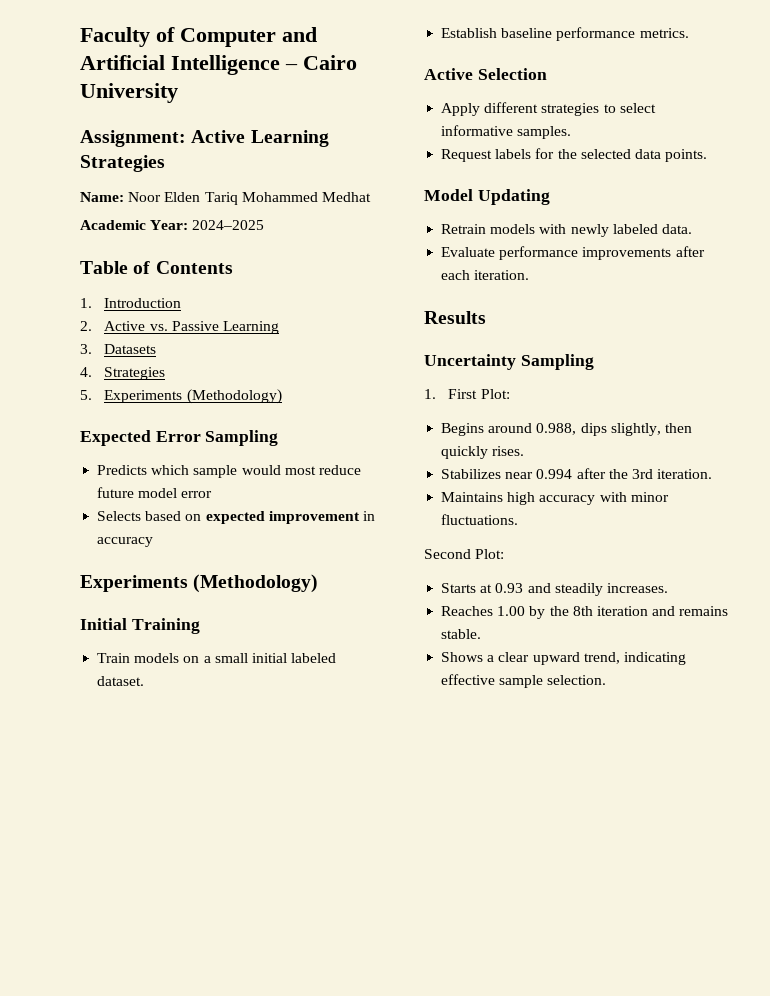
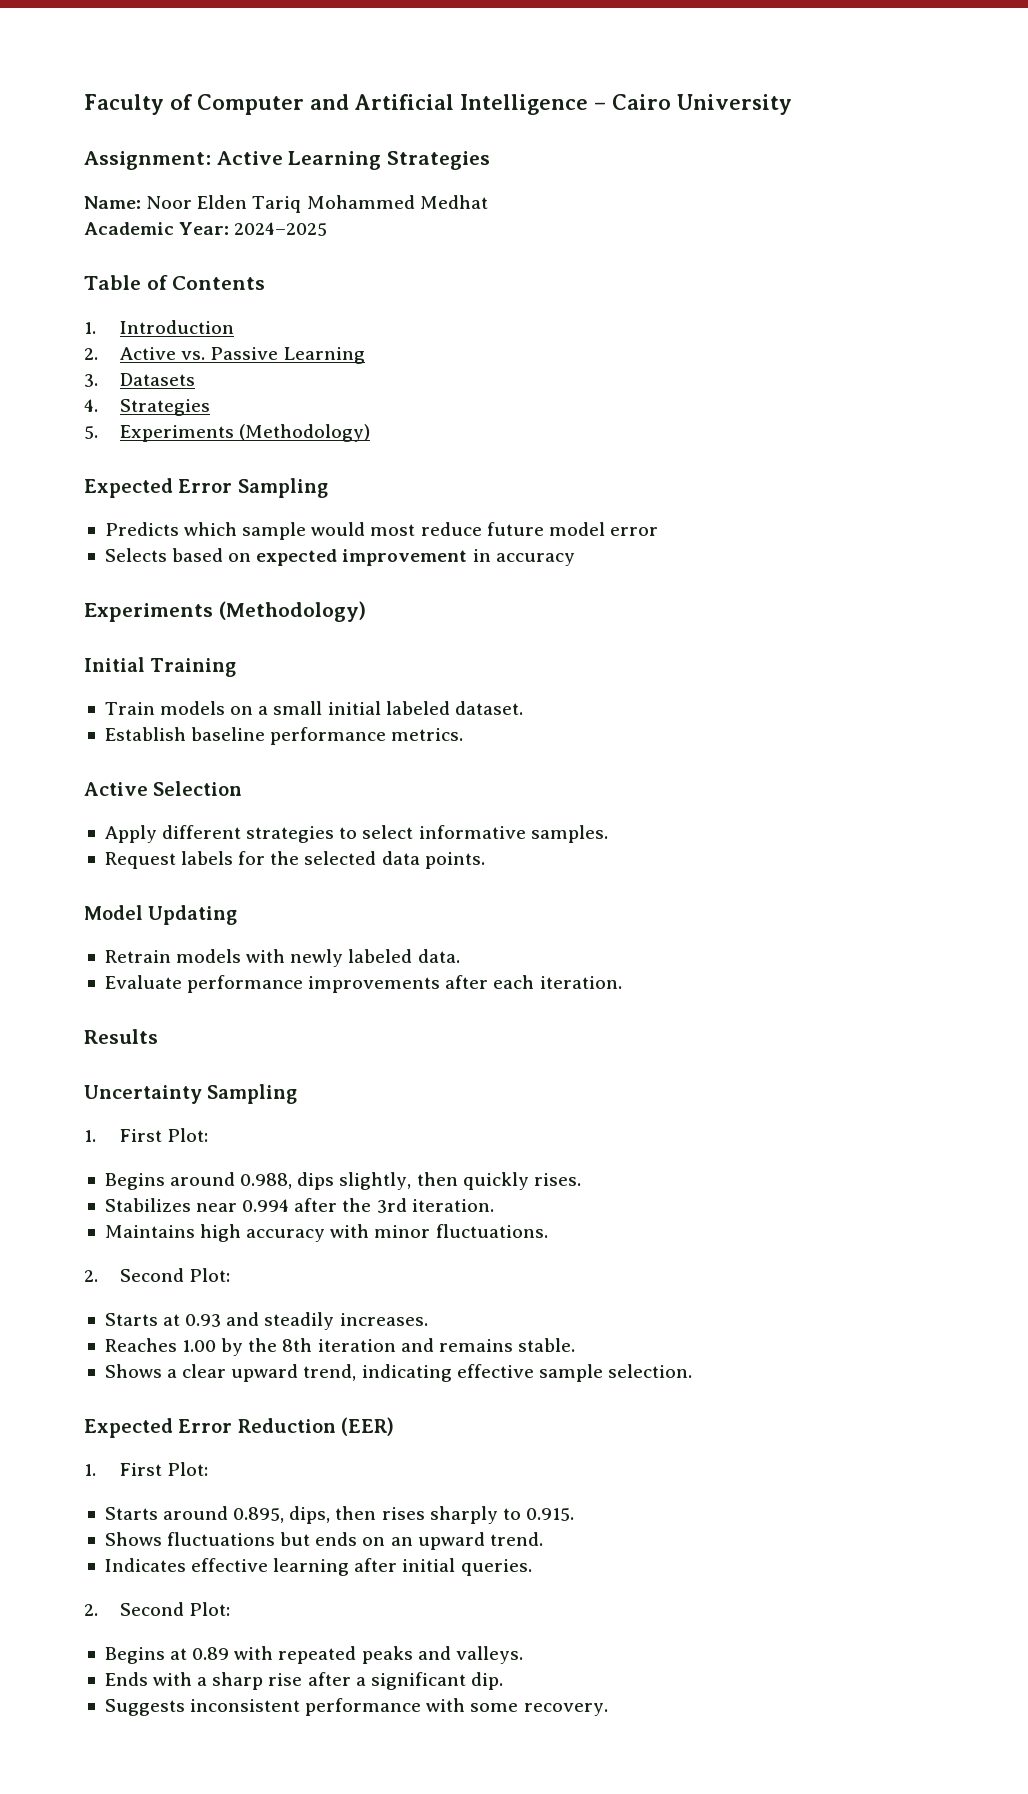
  Maintains high accuracy with minor fluctuations.
- Second Plot:
+ 2. Second Plot:
+ Expected Error Reduction (EER)
+ 1. First Plot:
+ Starts around 0.895, dips, then rises sharply to 0.915.
+ Shows fluctuations but ends on an upward trend.
+ Indicates effective learning after initial queries.
+ 2. Second Plot:
+ Begins at 0.89 with repeated peaks and valleys.
+ Ends with a sharp rise after a significant dip.
+ Suggests inconsistent performance with some recovery.

